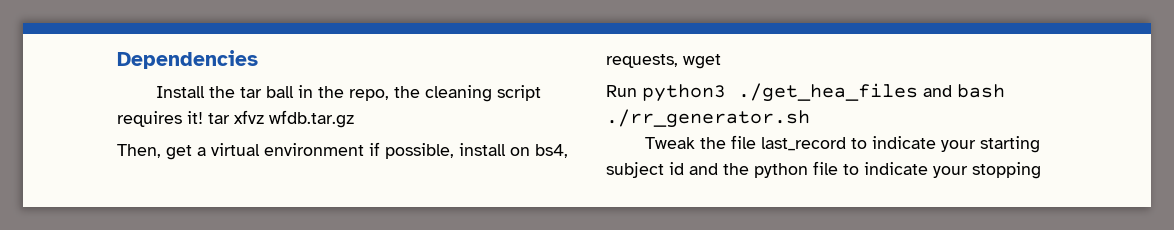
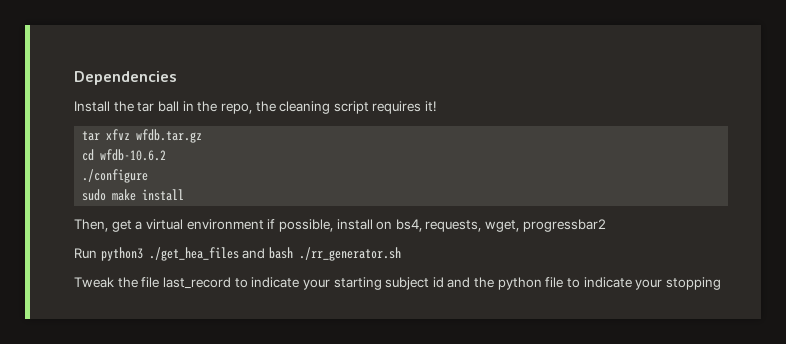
- Install the tar ball in the repo, the cleaning script requires it! tar xfvz wfdb.tar.gz
+ Install the tar ball in the repo, the cleaning script requires it!
+ tar xfvz wfdb.tar.gz
+ cd wfdb-10.6.2
+ ./configure
+ sudo make install
- Then, get a virtual environment if possible, install on bs4, requests, wget
+ Then, get a virtual environment if possible, install on bs4, requests, wget, progressbar2

